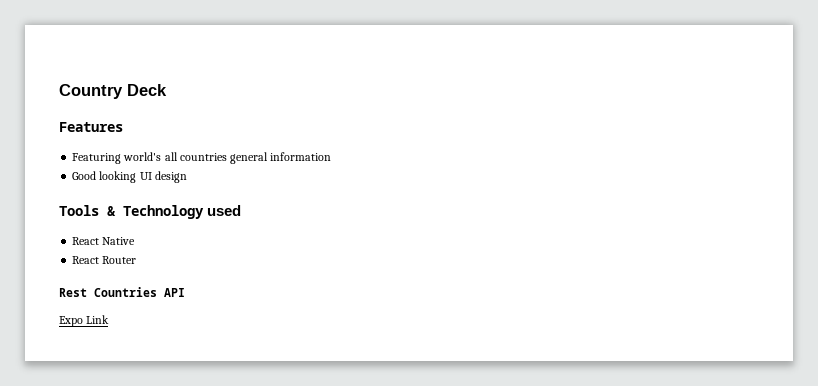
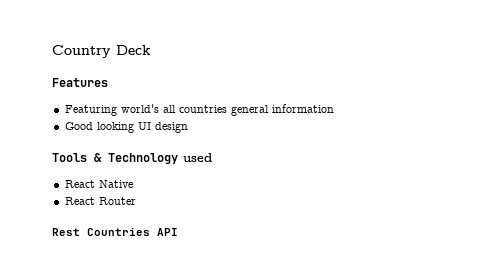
- Expo Link

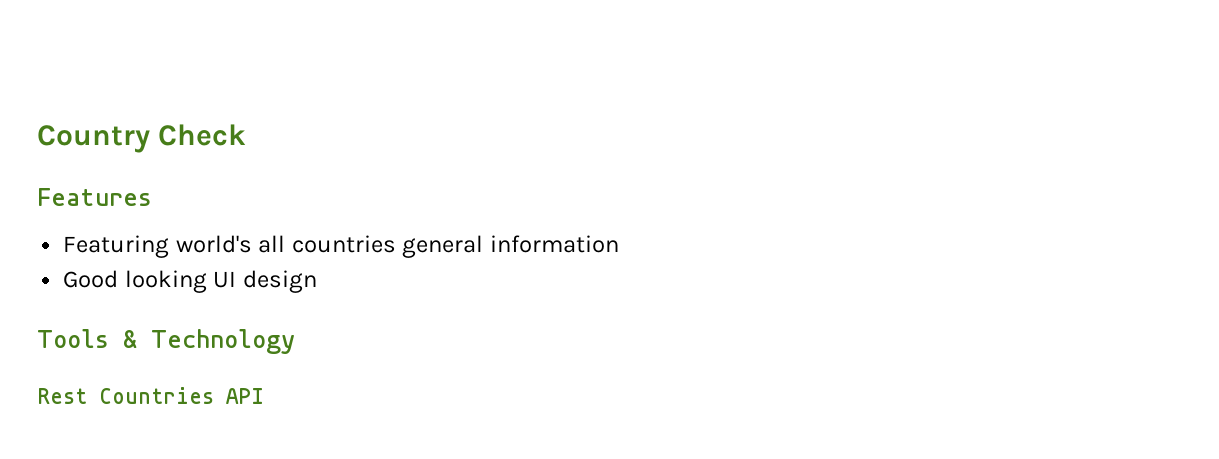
- Country Deck
+ Country Check
- Tools & Technology used
- React Native
- React Router
+ Tools & Technology

